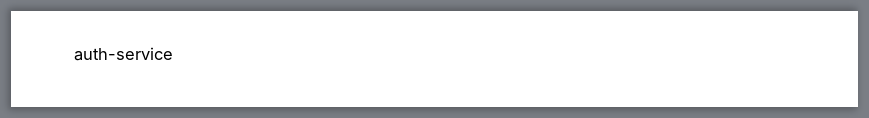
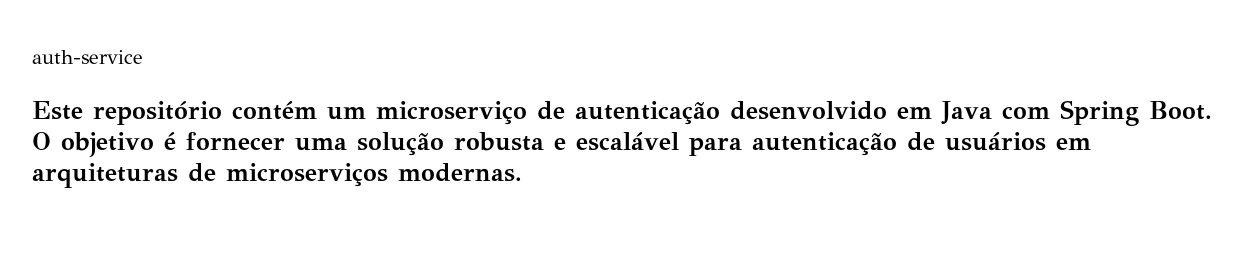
+ Este repositório contém um microserviço de autenticação desenvolvido em Java com Spring Boot. O objetivo é fornecer uma solução robusta e escalável para autenticação de usuários em arquiteturas de microserviços modernas.

